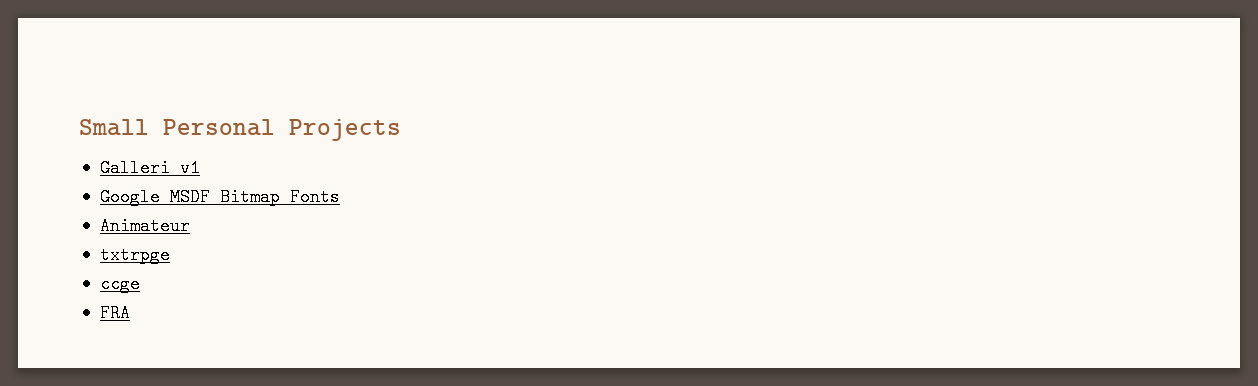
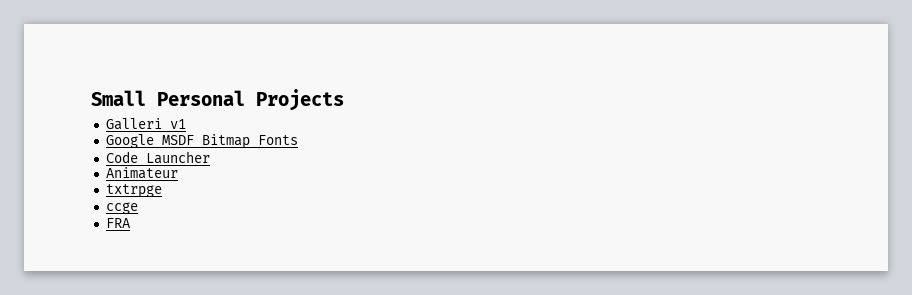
+ Code Launcher

